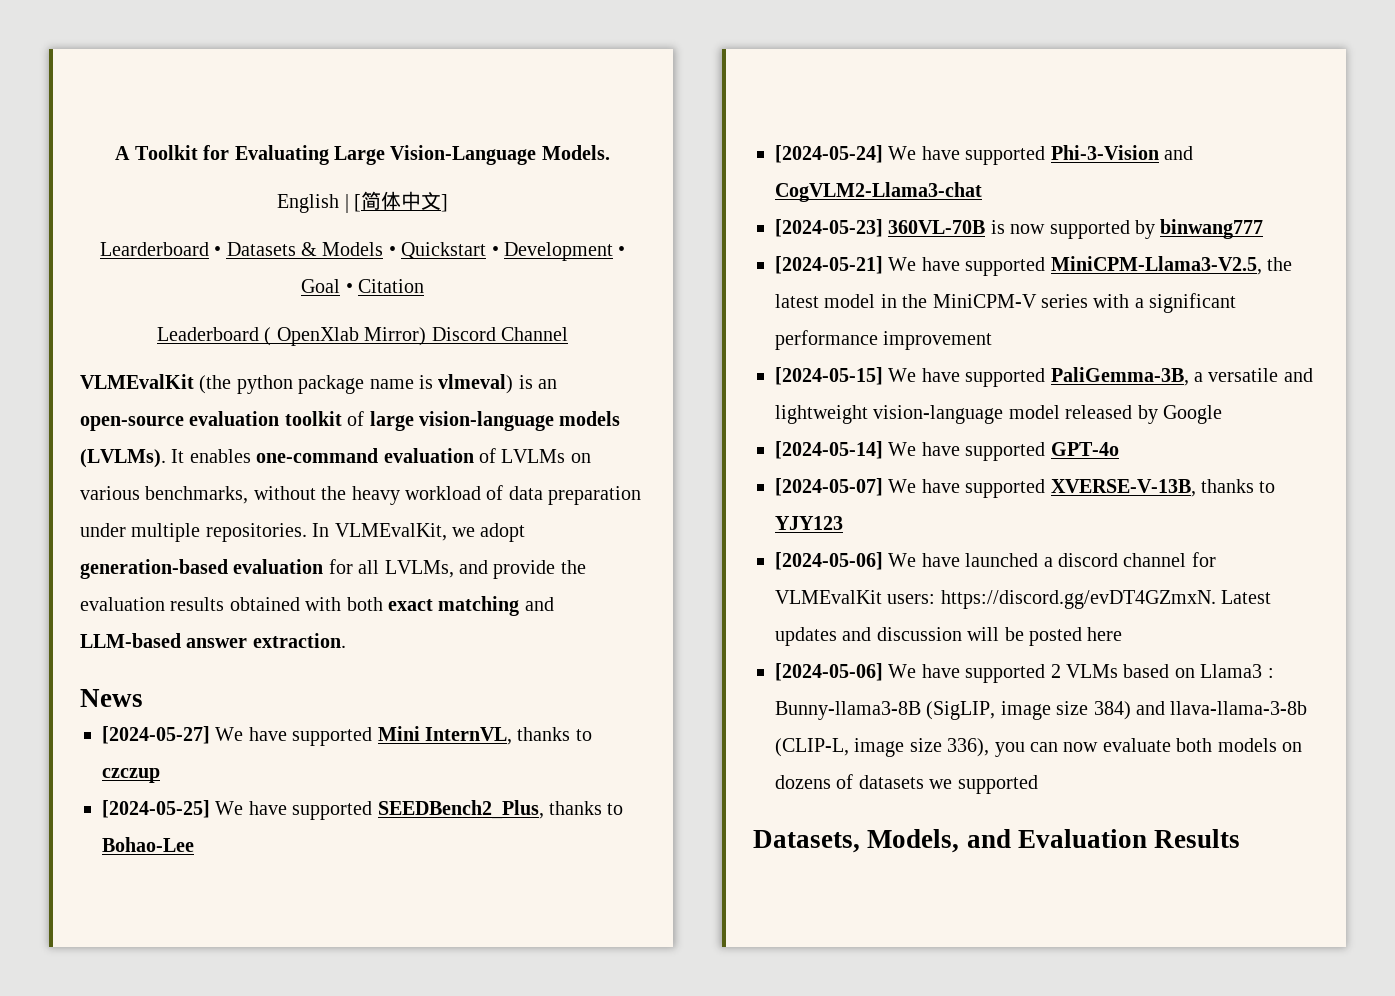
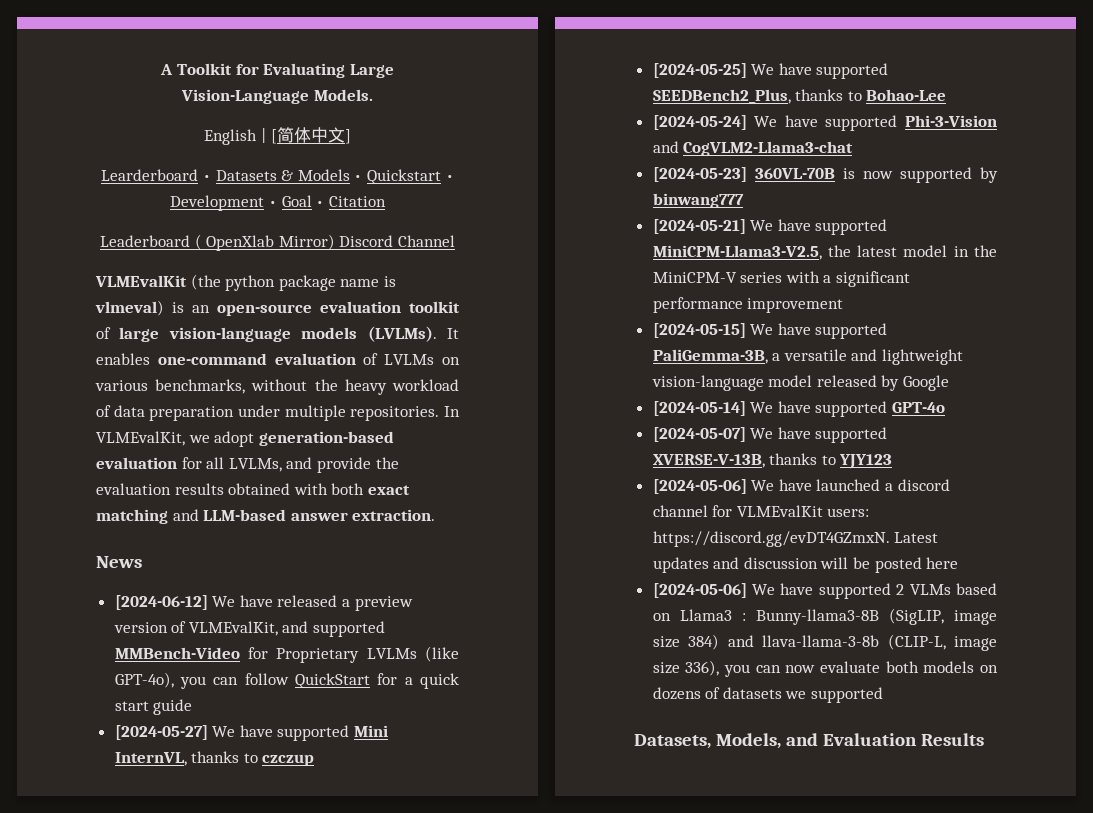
+ [2024-06-12] We have released a preview version of VLMEvalKit, and supported MMBench-Video for Proprietary LVLMs (like GPT-4o), you can follow QuickStart for a quick start guide

